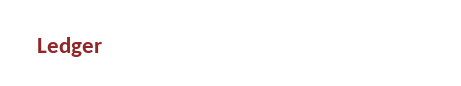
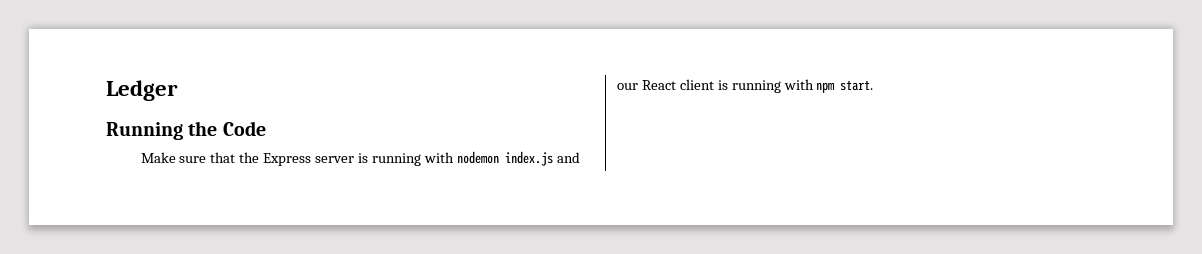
+ Running the Code
+ Make sure that the Express server is running with nodemon index.js and our React client is running with npm start.

